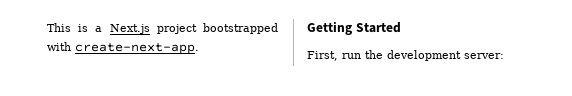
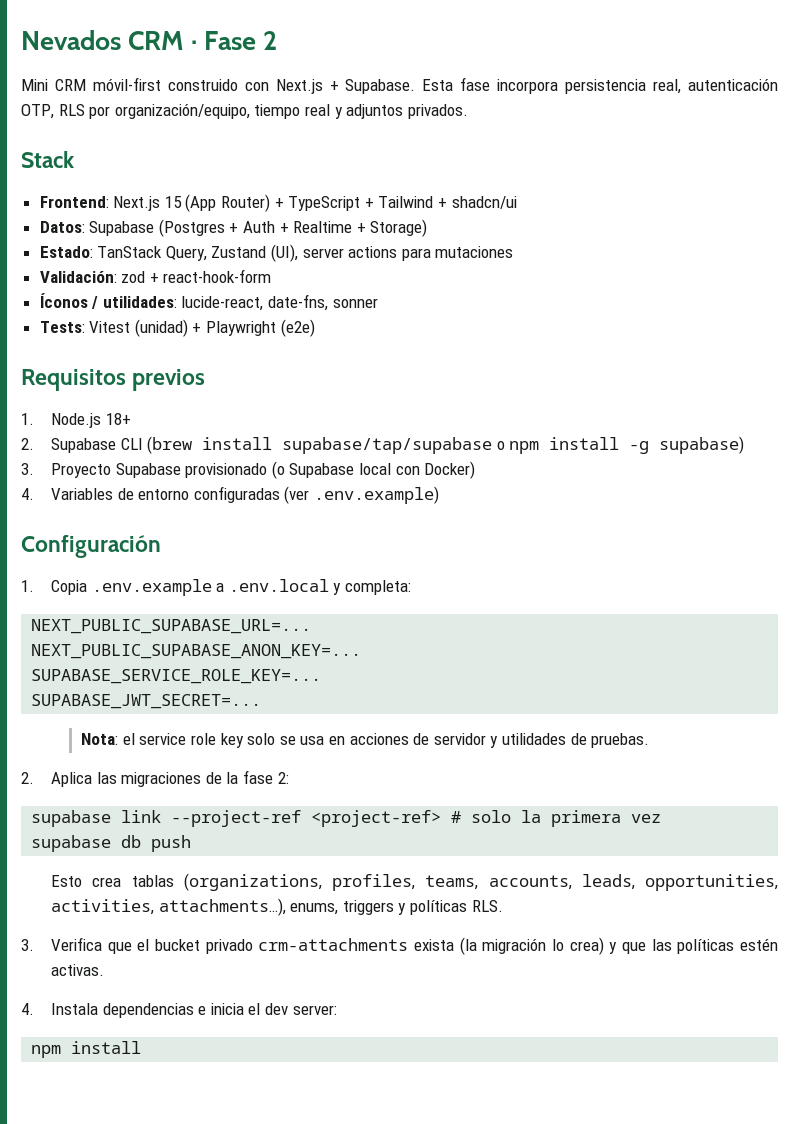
- This is a Next.js project bootstrapped with create-next-app.
- Getting Started
- First, run the development server:
+ Nevados CRM · Fase 2
+ Mini CRM móvil-first construido con Next.js + Supabase. Esta fase incorpora persistencia real, autenticación OTP, RLS por organización/equipo, tiempo real y adjuntos privados.
+ Stack
+ Frontend: Next.js 15 (App Router) + TypeScript + Tailwind + shadcn/ui
+ Datos: Supabase (Postgres + Auth + Realtime + Storage)
+ Estado: TanStack Query, Zustand (UI), server actions para mutaciones
+ Validación: zod + react-hook-form
+ Íconos / utilidades: lucide-react, date-fns, sonner
+ Tests: Vitest (unidad) + Playwright (e2e)
+ Requisitos previos
+ 1. Node.js 18+
+ 2. Supabase CLI (brew install supabase/tap/supabase o npm install -g supabase)
+ 3. Proyecto Supabase provisionado (o Supabase local con Docker)
+ 4. Variables de entorno configuradas (ver .env.example)
+ Configuración
+ 1. Copia .env.example a .env.local y completa:
+ NEXT_PUBLIC_SUPABASE_URL=...
+ NEXT_PUBLIC_SUPABASE_ANON_KEY=...
+ SUPABASE_SERVICE_ROLE_KEY=...
+ SUPABASE_JWT_SECRET=...
+ Nota: el service role key solo se usa en acciones de servidor y utilidades de pruebas.
+ 2. Aplica las migraciones de la fase 2:
+ supabase link --project-ref <project-ref> # solo la primera vez
+ supabase db push
+ Esto crea tablas (organizations, profiles, teams, accounts, leads, opportunities, activities, attachments…), enums, triggers y políticas RLS.
+ 3. Verifica que el bucket privado crm-attachments exista (la migración lo crea) y que las políticas estén activas.
+ 4. Instala dependencias e inicia el dev server:
+ npm install

